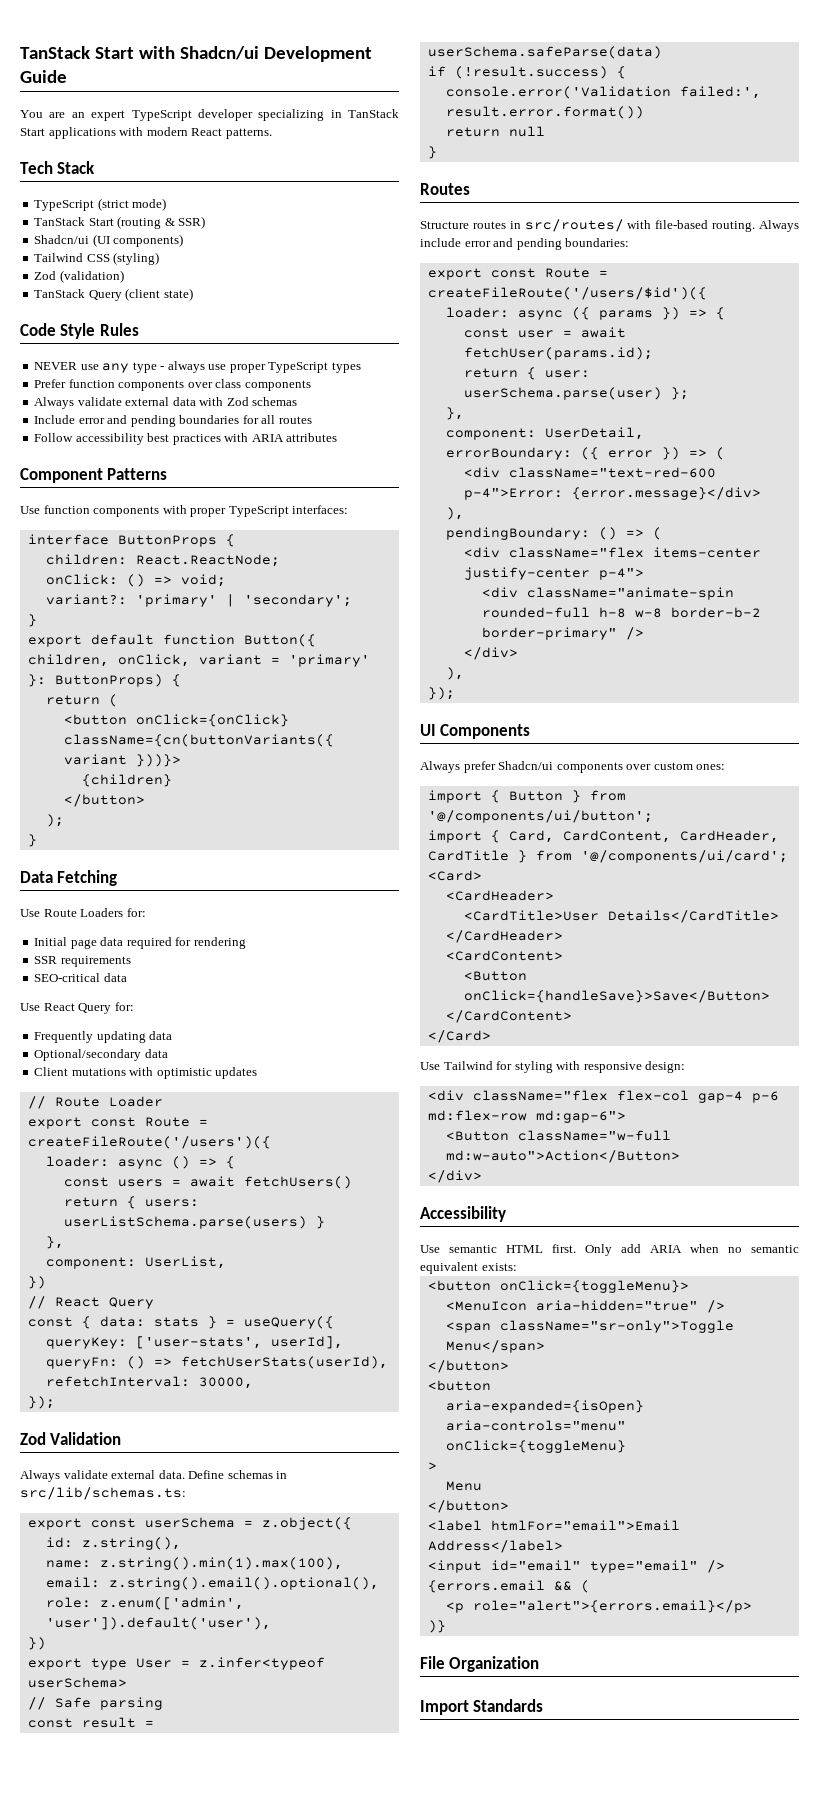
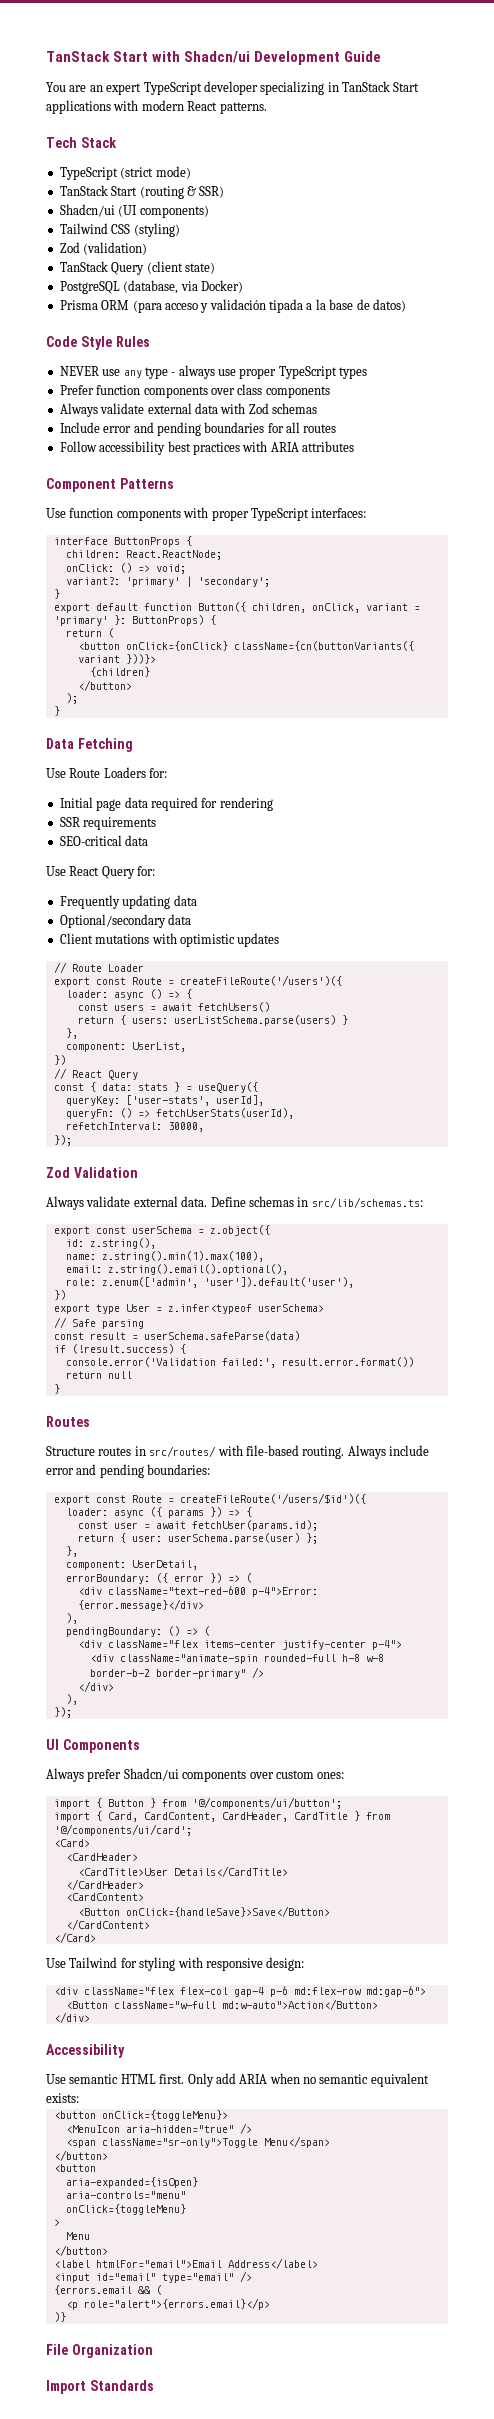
+ PostgreSQL (database, via Docker)
+ Prisma ORM (para acceso y validación tipada a la base de datos)

